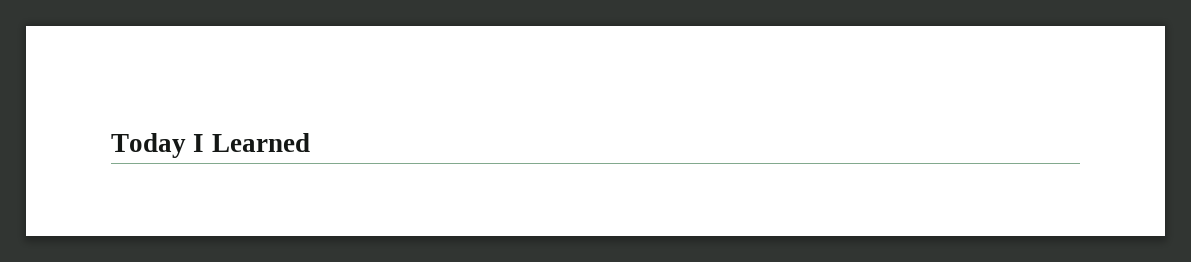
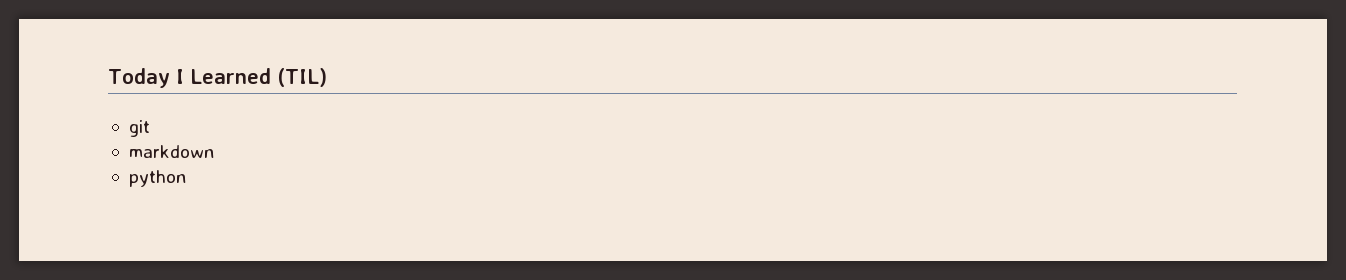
- Today I Learned
+ Today I Learned (TIL)
+ git
+ markdown
+ python

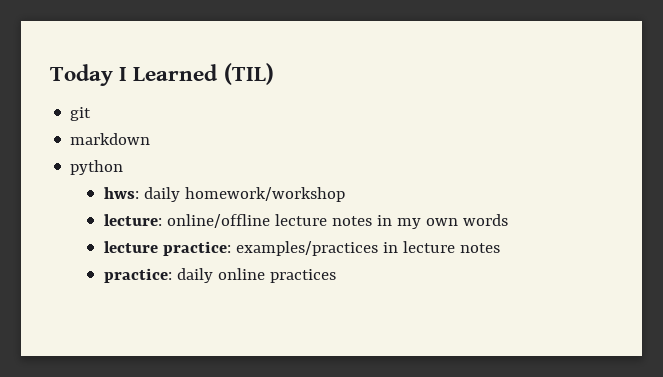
+ hws: daily homework/workshop
+ lecture: online/offline lecture notes in my own words
+ lecture practice: examples/practices in lecture notes
+ practice: daily online practices

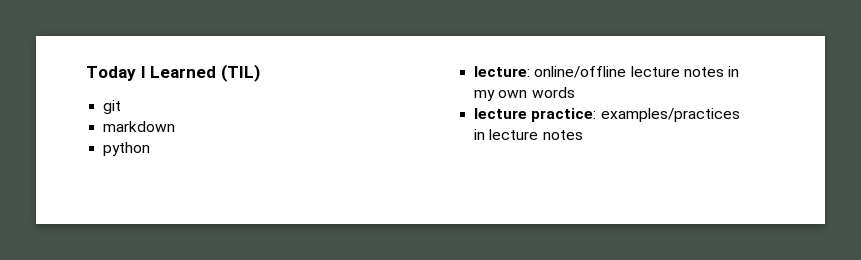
- hws: daily homework/workshop
- practice: daily online practices

